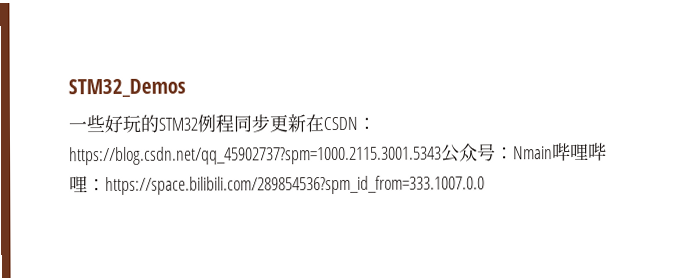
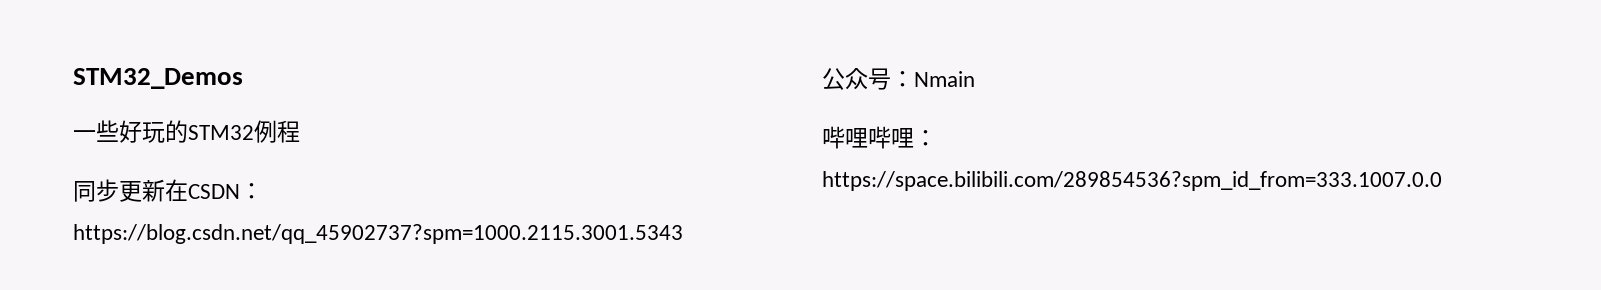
- 一些好玩的STM32例程同步更新在CSDN：https://blog.csdn.net/qq_45902737?spm=1000.2115.3001.5343公众号：Nmain哔哩哔哩：https://space.bilibili.com/289854536?spm_id_from=333.1007.0.0
+ 一些好玩的STM32例程
+ 同步更新在CSDN：https://blog.csdn.net/qq_45902737?spm=1000.2115.3001.5343
+ 公众号：Nmain
+ 哔哩哔哩：https://space.bilibili.com/289854536?spm_id_from=333.1007.0.0

